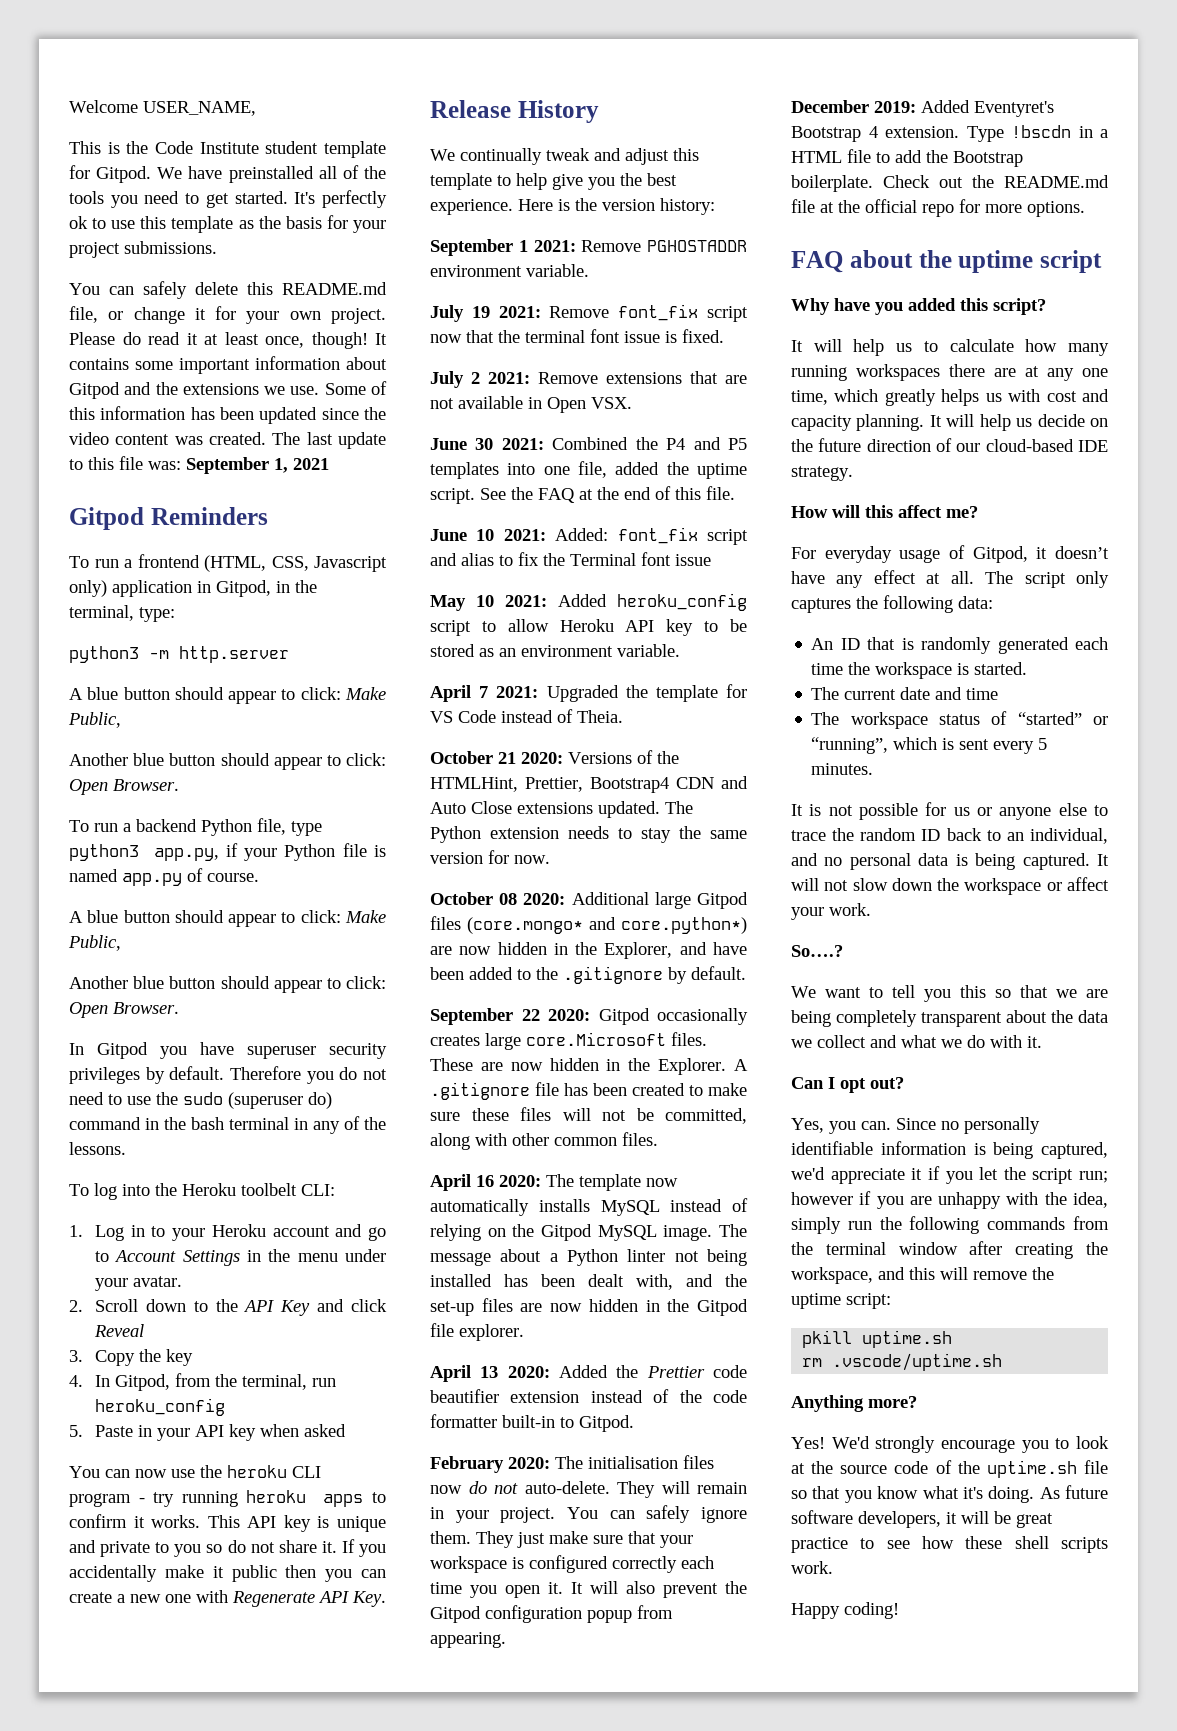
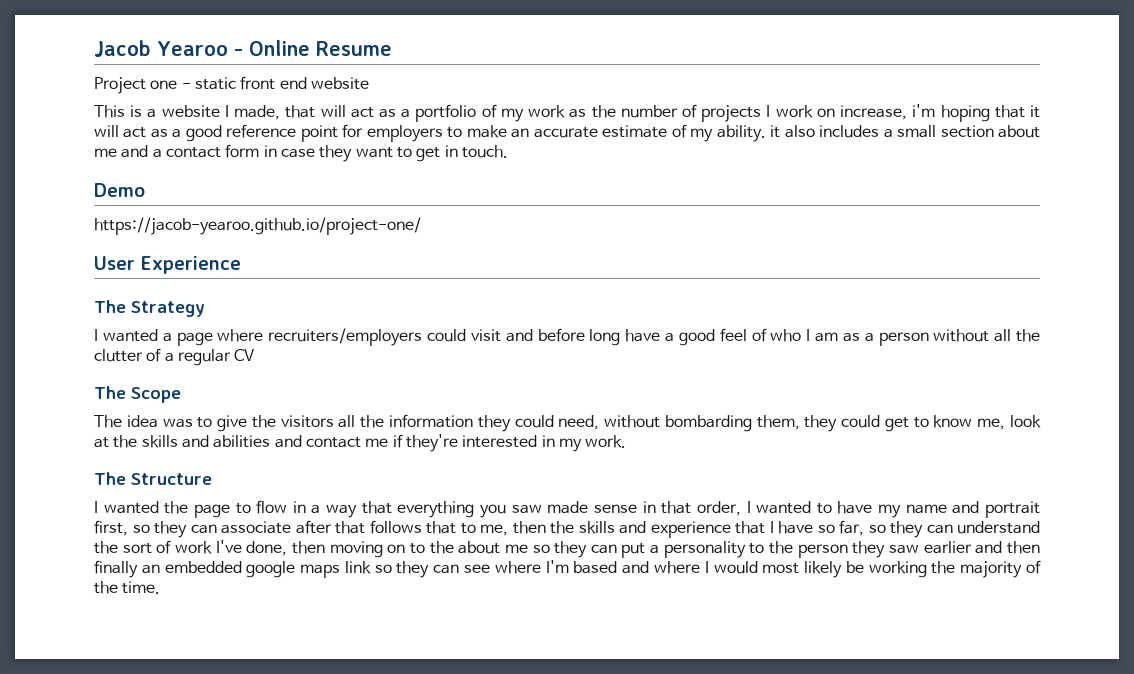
- Welcome USER_NAME,
- This is the Code Institute student template for Gitpod. We have preinstalled all of the tools you need to get started. It's perfectly ok to use this template as the basis for your project submissions.
- You can safely delete this README.md file, or change it for your own project. Please do read it at least once, though! It contains some important information about Gitpod and the extensions we use. Some of this information has been updated since the video content was created. The last update to this file was: September 1, 2021
- Gitpod Reminders
- To run a frontend (HTML, CSS, Javascript only) application in Gitpod, in the terminal, type:
- python3 -m http.server
- A blue button should appear to click: Make Public,
- Another blue button should appear to click: Open Browser.
- To run a backend Python file, type python3 app.py, if your Python file is named app.py of course.
- A blue button should appear to click: Make Public,
- Another blue button should appear to click: Open Browser.
- In Gitpod you have superuser security privileges by default. Therefore you do not need to use the sudo (superuser do) command in the bash terminal in any of the lessons.
- To log into the Heroku toolbelt CLI:
- 1. Log in to your Heroku account and go to Account Settings in the menu under your avatar.
- 2. Scroll down to the API Key and click Reveal
- 3. Copy the key
- 4. In Gitpod, from the terminal, run heroku_config
- 5. Paste in your API key when asked
- You can now use the heroku CLI program - try running heroku apps to confirm it works. This API key is unique and private to you so do not share it. If you accidentally make it public then you can create a new one with Regenerate API Key.
- Release History
- We continually tweak and adjust this template to help give you the best experience. Here is the version history:
- September 1 2021: Remove PGHOSTADDR environment variable.
- July 19 2021: Remove font_fix script now that the terminal font issue is fixed.
- July 2 2021: Remove extensions that are not available in Open VSX.
- June 30 2021: Combined the P4 and P5 templates into one file, added the uptime script. See the FAQ at the end of this file.
- June 10 2021: Added: font_fix script and alias to fix the Terminal font issue
- May 10 2021: Added heroku_config script to allow Heroku API key to be stored as an environment variable.
- April 7 2021: Upgraded the template for VS Code instead of Theia.
- October 21 2020: Versions of the HTMLHint, Prettier, Bootstrap4 CDN and Auto Close extensions updated. The Python extension needs to stay the same version for now.
- October 08 2020: Additional large Gitpod files (core.mongo* and core.python*) are now hidden in the Explorer, and have been added to the .gitignore by default.
- September 22 2020: Gitpod occasionally creates large core.Microsoft files. These are now hidden in the Explorer. A .gitignore file has been created to make sure these files will not be committed, along with other common files.
- April 16 2020: The template now automatically installs MySQL instead of relying on the Gitpod MySQL image. The message about a Python linter not being installed has been dealt with, and the set-up files are now hidden in the Gitpod file explorer.
- April 13 2020: Added the Prettier code beautifier extension instead of the code formatter built-in to Gitpod.
- February 2020: The initialisation files now do not auto-delete. They will remain in your project. You can safely ignore them. They just make sure that your workspace is configured correctly each time you open it. It will also prevent the Gitpod configuration popup from appearing.
- December 2019: Added Eventyret's Bootstrap 4 extension. Type !bscdn in a HTML file to add the Bootstrap boilerplate. Check out the README.md file at the official repo for more options.
- FAQ about the uptime script
- Why have you added this script?
- It will help us to calculate how many running workspaces there are at any one time, which greatly helps us with cost and capacity planning. It will help us decide on the future direction of our cloud-based IDE strategy.
- How will this affect me?
- For everyday usage of Gitpod, it doesn’t have any effect at all. The script only captures the following data:
- An ID that is randomly generated each time the workspace is started.
- The current date and time
- The workspace status of “started” or “running”, which is sent every 5 minutes.
- It is not possible for us or anyone else to trace the random ID back to an individual, and no personal data is being captured. It will not slow down the workspace or affect your work.
- So….?
- We want to tell you this so that we are being completely transparent about the data we collect and what we do with it.
- Can I opt out?
- Yes, you can. Since no personally identifiable information is being captured, we'd appreciate it if you let the script run; however if you are unhappy with the idea, simply run the following commands from the terminal window after creating the workspace, and this will remove the uptime script:
- pkill uptime.sh
- rm .vscode/uptime.sh
- Anything more?
- Yes! We'd strongly encourage you to look at the source code of the uptime.sh file so that you know what it's doing. As future software developers, it will be great practice to see how these shell scripts work.
- Happy coding!
+ Jacob Yearoo - Online Resume
+ Project one - static front end website
+ This is a website I made, that will act as a portfolio of my work as the number of projects I work on increase, i'm hoping that it will act as a good reference point for employers to make an accurate estimate of my ability. it also includes a small section about me and a contact form in case they want to get in touch.
+ Demo
+ https://jacob-yearoo.github.io/project-one/
+ User Experience
+ The Strategy
+ I wanted a page where recruiters/employers could visit and before long have a good feel of who I am as a person without all the clutter of a regular CV
+ The Scope
+ The idea was to give the visitors all the information they could need, without bombarding them, they could get to know me, look at the skills and abilities and contact me if they're interested in my work.
+ The Structure
+ I wanted the page to flow in a way that everything you saw made sense in that order, I wanted to have my name and portrait first, so they can associate after that follows that to me, then the skills and experience that I have so far, so they can understand the sort of work I've done, then moving on to the about me so they can put a personality to the person they saw earlier and then finally an embedded google maps link so they can see where I'm based and where I would most likely be working the majority of the time.

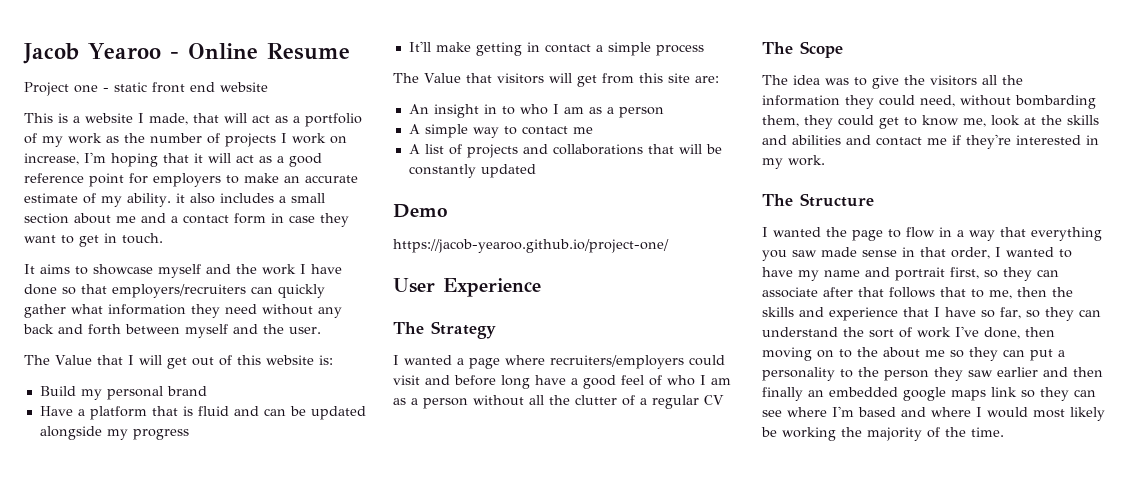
- This is a website I made, that will act as a portfolio of my work as the number of projects I work on increase, i'm hoping that it will act as a good reference point for employers to make an accurate estimate of my ability. it also includes a small section about me and a contact form in case they want to get in touch.
+ This is a website I made, that will act as a portfolio of my work as the number of projects I work on increase, I'm hoping that it will act as a good reference point for employers to make an accurate estimate of my ability. it also includes a small section about me and a contact form in case they want to get in touch.
+ It aims to showcase myself and the work I have done so that employers/recruiters can quickly gather what information they need without any back and forth between myself and the user.
+ The Value that I will get out of this website is:
+ Build my personal brand
+ Have a platform that is fluid and can be updated alongside my progress
+ It'll make getting in contact a simple process
+ The Value that visitors will get from this site are:
+ An insight in to who I am as a person
+ A simple way to contact me
+ A list of projects and collaborations that will be constantly updated

